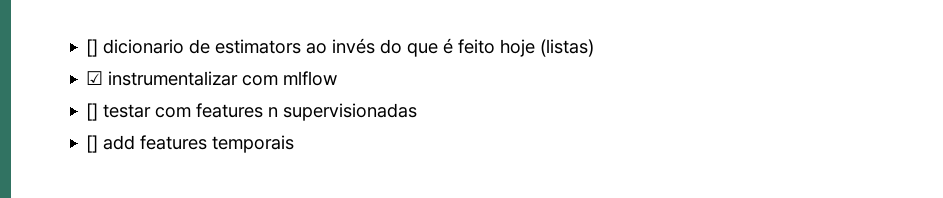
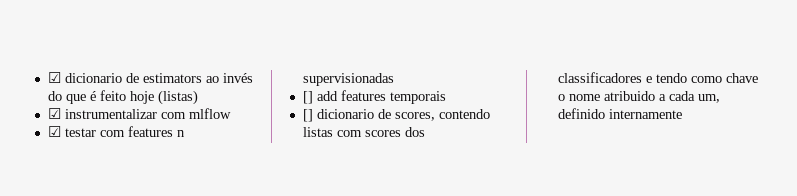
- [] dicionario de estimators ao invés do que é feito hoje (listas)
+ ☑ dicionario de estimators ao invés do que é feito hoje (listas)
- [] testar com features n supervisionadas
+ ☑ testar com features n supervisionadas
+ [] dicionario de scores, contendo listas com scores dos classificadores e tendo como chave o nome atribuido a cada um, definido internamente

